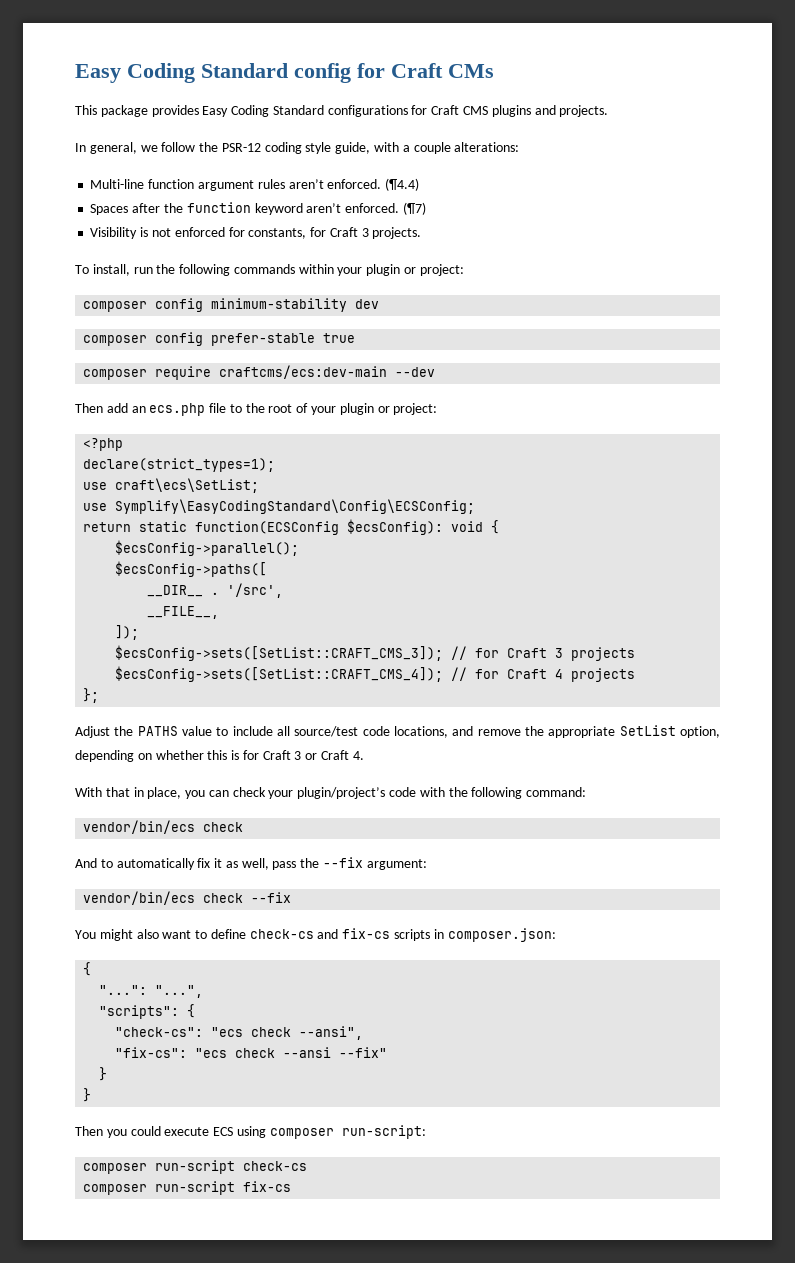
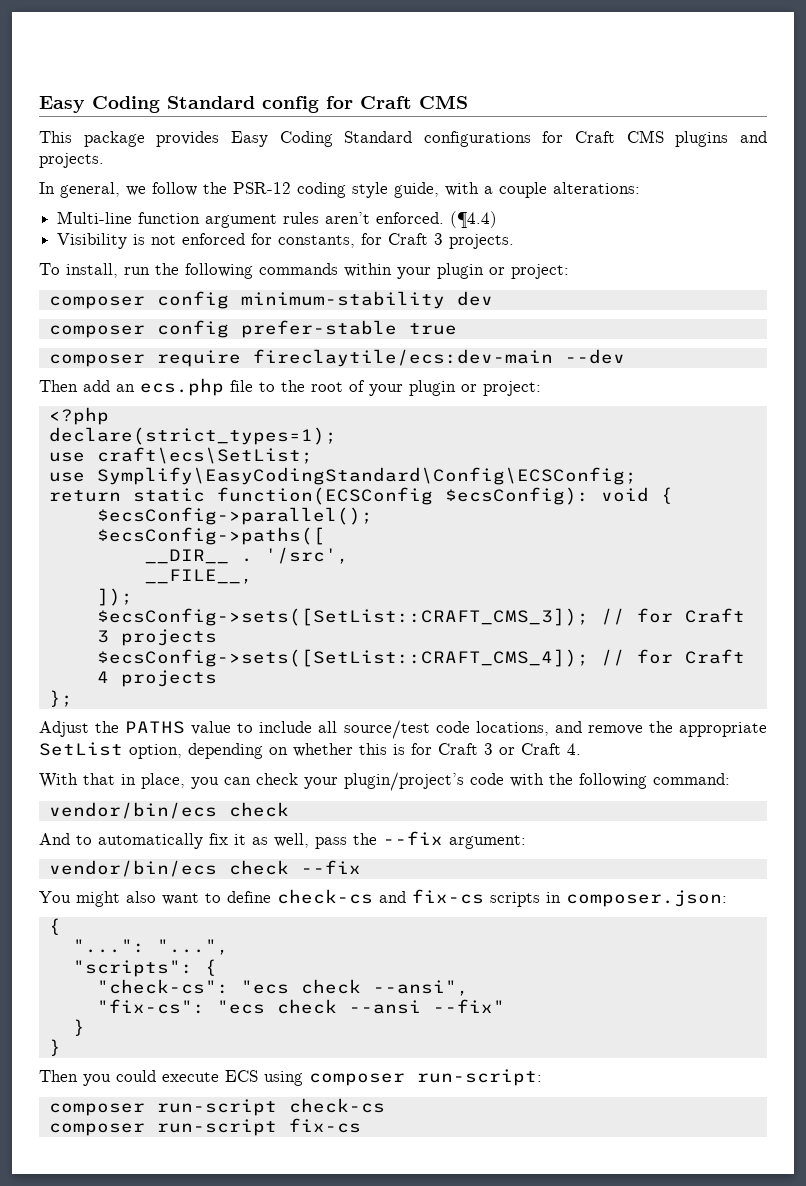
- Easy Coding Standard config for Craft CMs
+ Easy Coding Standard config for Craft CMS
- Spaces after the function keyword aren’t enforced. (¶7)
- composer require craftcms/ecs:dev-main --dev
+ composer require fireclaytile/ecs:dev-main --dev

